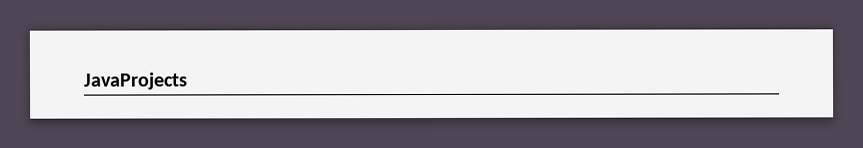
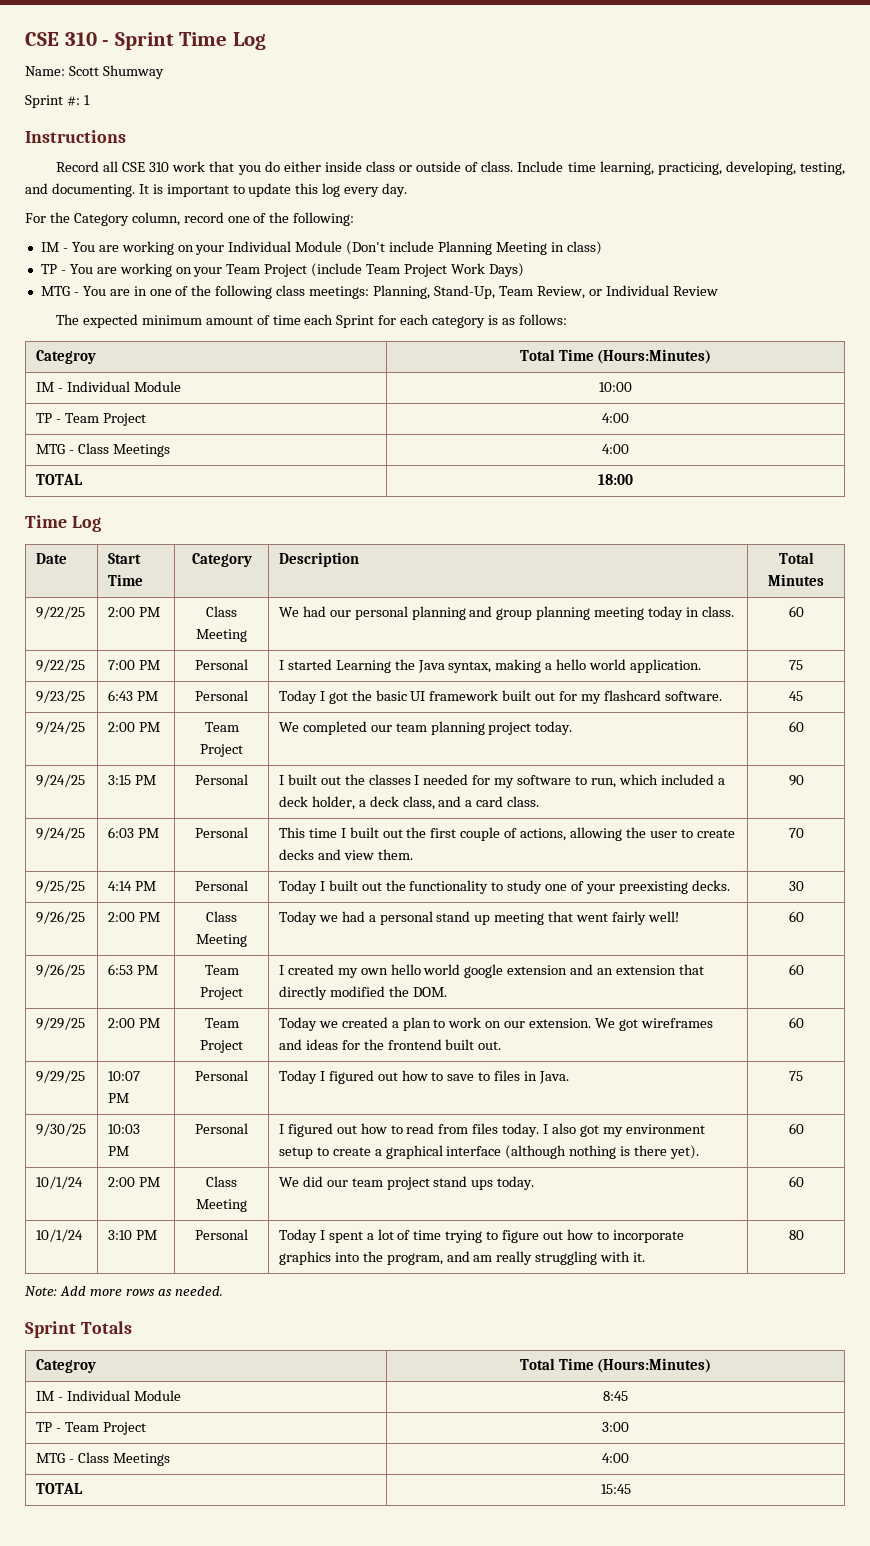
- JavaProjects
+ CSE 310 - Sprint Time Log
+ Name: Scott Shumway
+ Sprint #: 1
+ Instructions
+ Record all CSE 310 work that you do either inside class or outside of class. Include time learning, practicing, developing, testing, and documenting. It is important to update this log every day.
+ For the Category column, record one of the following:
+ IM - You are working on your Individual Module (Don't include Planning Meeting in class)
+ TP - You are working on your Team Project (include Team Project Work Days)
+ MTG - You are in one of the following class meetings: Planning, Stand-Up, Team Review, or Individual Review
+ The expected minimum amount of time each Sprint for each category is as follows:
+ Categroy | Total Time (Hours:Minutes)
+ IM - Individual Module | 10:00
+ TP - Team Project | 4:00
+ MTG - Class Meetings | 4:00
+ TOTAL | 18:00
+ Time Log
+ Date | Start Time | Category | Description | Total Minutes
+ 9/22/25 | 2:00 PM | Class Meeting | We had our personal planning and group planning meeting today in class. | 60
+ 9/22/25 | 7:00 PM | Personal | I started Learning the Java syntax, making a hello world application. | 75
+ 9/23/25 | 6:43 PM | Personal | Today I got the basic UI framework built out for my flashcard software. | 45
+ 9/24/25 | 2:00 PM | Team Project | We completed our team planning project today. | 60
+ 9/24/25 | 3:15 PM | Personal | I built out the classes I needed for my software to run, which included a deck holder, a deck class, and a card class. | 90
+ 9/24/25 | 6:03 PM | Personal | This time I built out the first couple of actions, allowing the user to create decks and view them. | 70
+ 9/25/25 | 4:14 PM | Personal | Today I built out the functionality to study one of your preexisting decks. | 30
+ 9/26/25 | 2:00 PM | Class Meeting | Today we had a personal stand up meeting that went fairly well! | 60
+ 9/26/25 | 6:53 PM | Team Project | I created my own hello world google extension and an extension that directly modified the DOM. | 60
+ 9/29/25 | 2:00 PM | Team Project | Today we created a plan to work on our extension. We got wireframes and ideas for the frontend built out. | 60
+ 9/29/25 | 10:07 PM | Personal | Today I figured out how to save to files in Java. | 75
+ 9/30/25 | 10:03 PM | Personal | I figured out how to read from files today. I also got my environment setup to create a graphical interface (although nothing is there yet). | 60
+ 10/1/24 | 2:00 PM | Class Meeting | We did our team project stand ups today. | 60
+ 10/1/24 | 3:10 PM | Personal | Today I spent a lot of time trying to figure out how to incorporate graphics into the program, and am really struggling with it. | 80
+ Note: Add more rows as needed.
+ Sprint Totals
+ Categroy | Total Time (Hours:Minutes)
+ IM - Individual Module | 8:45
+ TP - Team Project | 3:00
+ MTG - Class Meetings | 4:00
+ TOTAL | 15:45

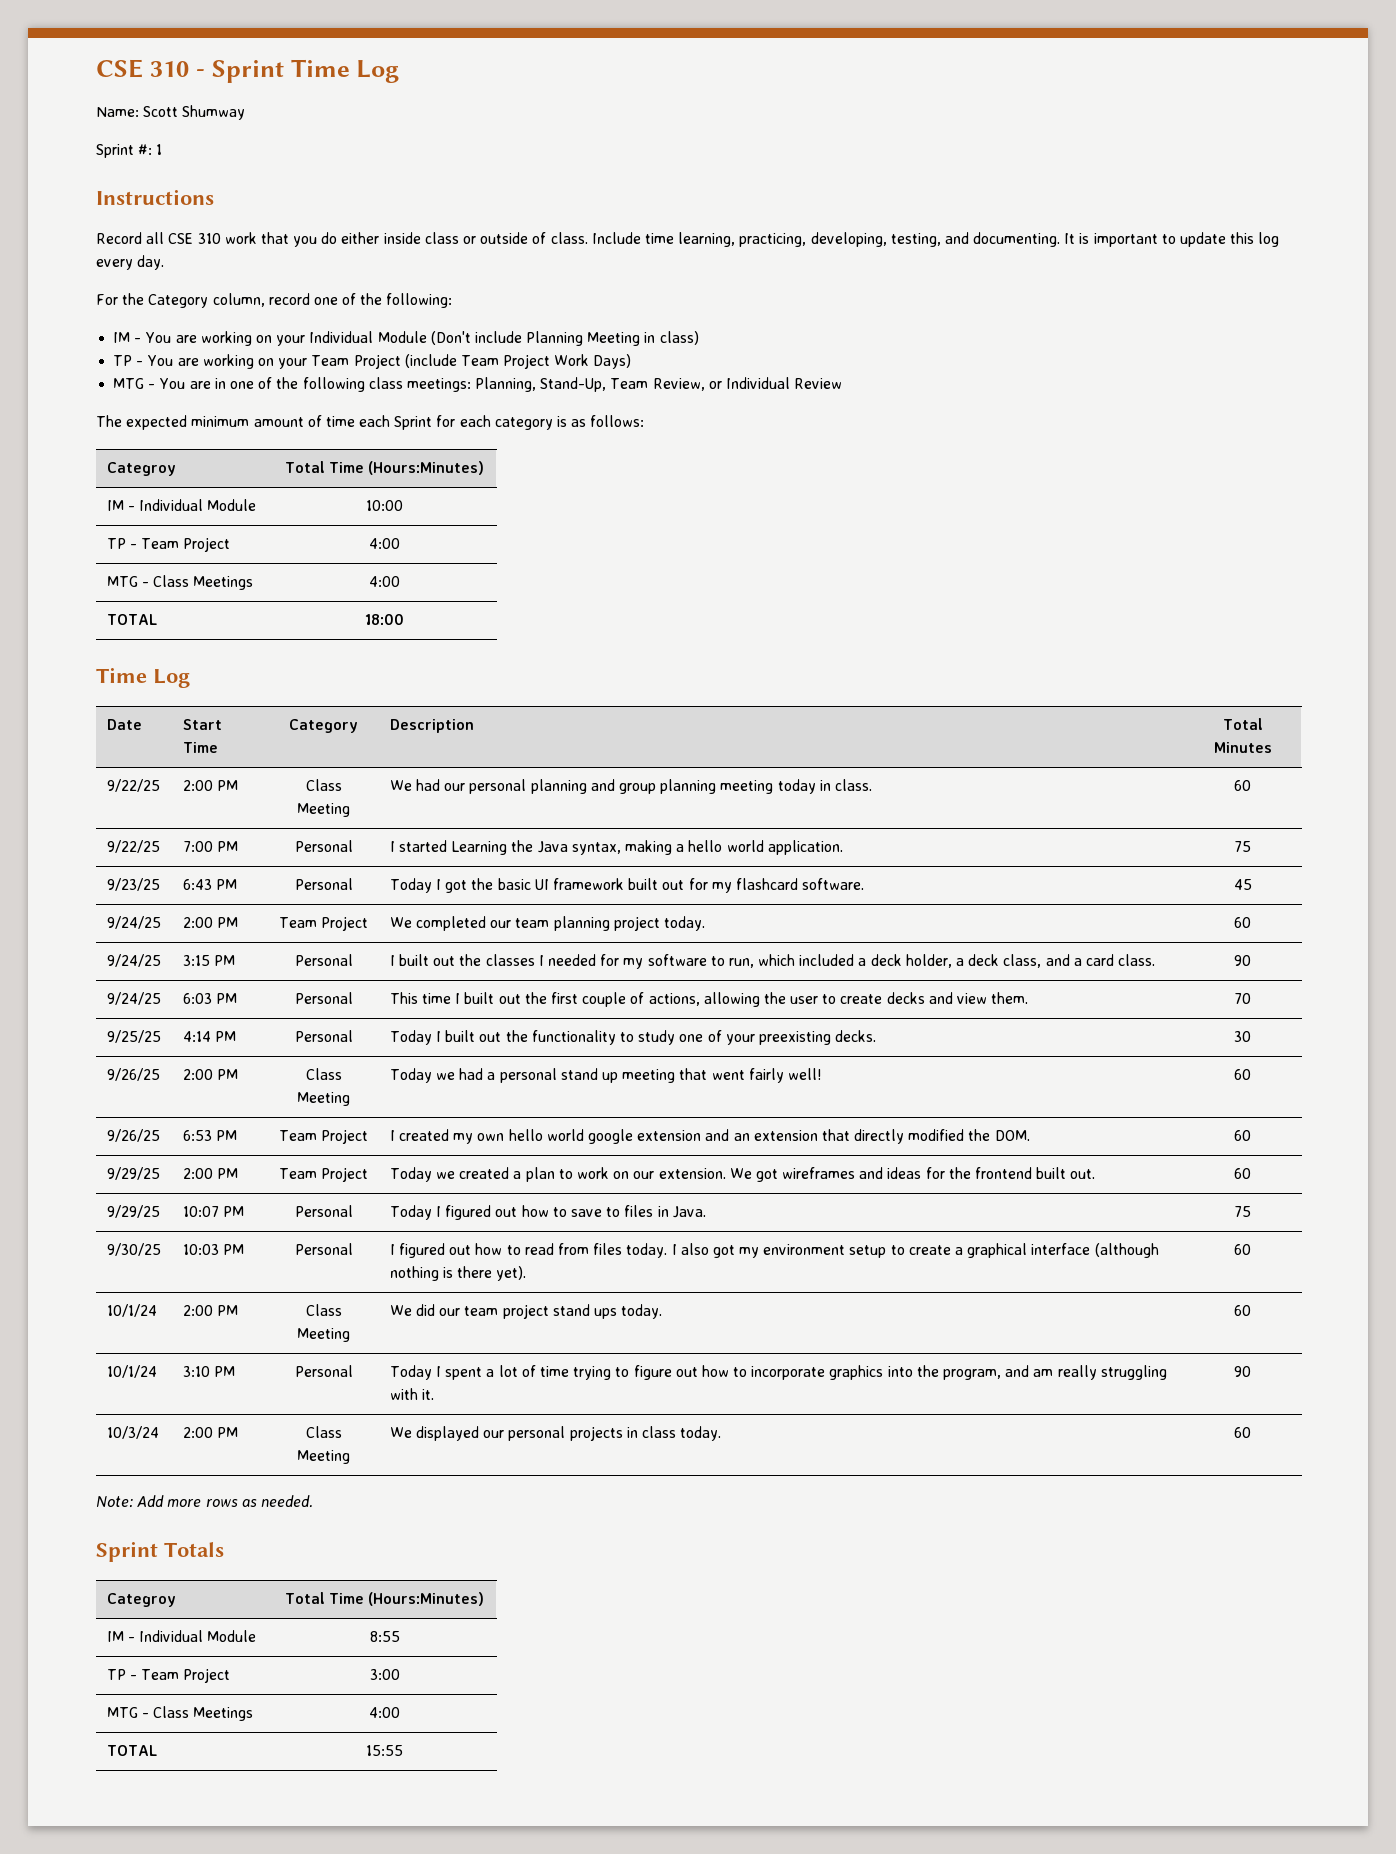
- 10/1/24 | 3:10 PM | Personal | Today I spent a lot of time trying to figure out how to incorporate graphics into the program, and am really struggling with it. | 80
+ 10/1/24 | 3:10 PM | Personal | Today I spent a lot of time trying to figure out how to incorporate graphics into the program, and am really struggling with it. | 90
+ 10/3/24 | 2:00 PM | Class Meeting | We displayed our personal projects in class today. | 60
- IM - Individual Module | 8:45
+ IM - Individual Module | 8:55
- TOTAL | 15:45
+ TOTAL | 15:55

